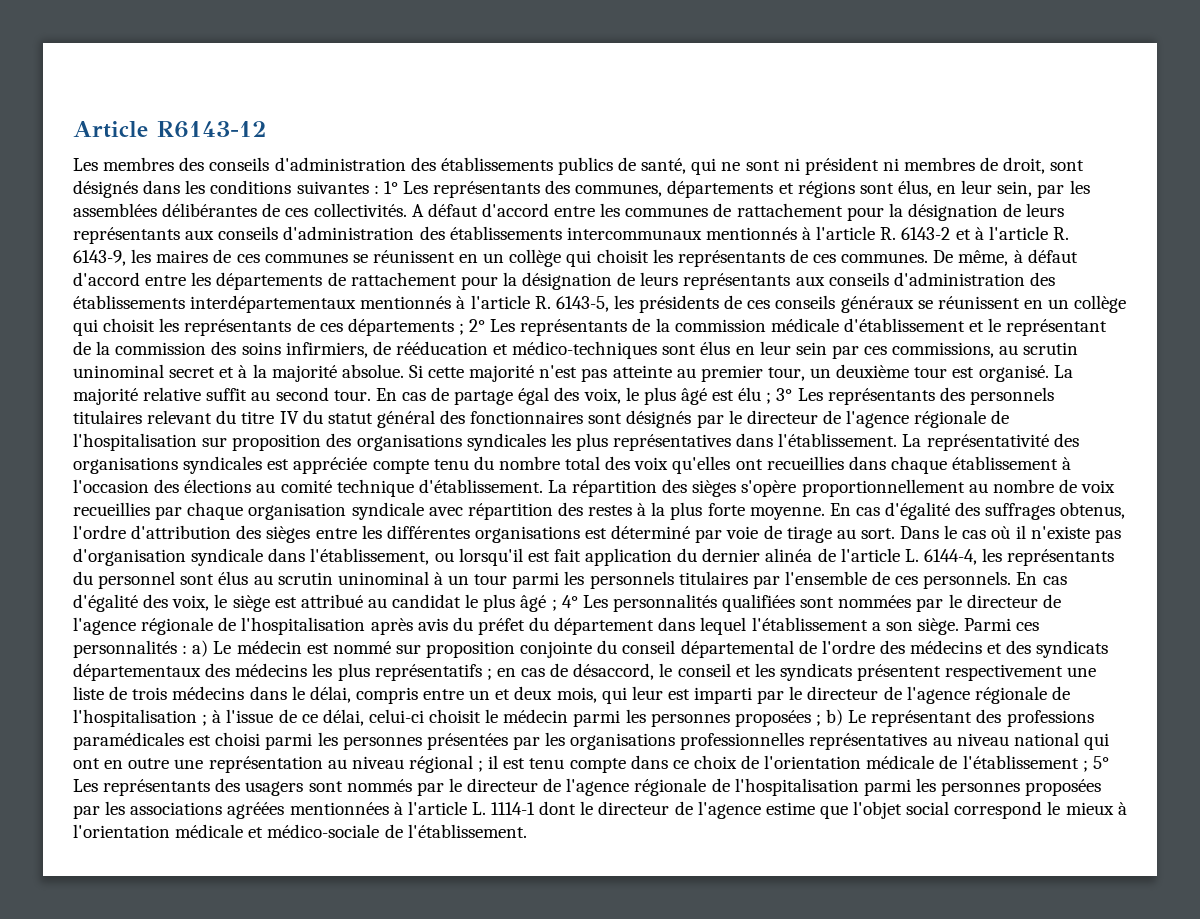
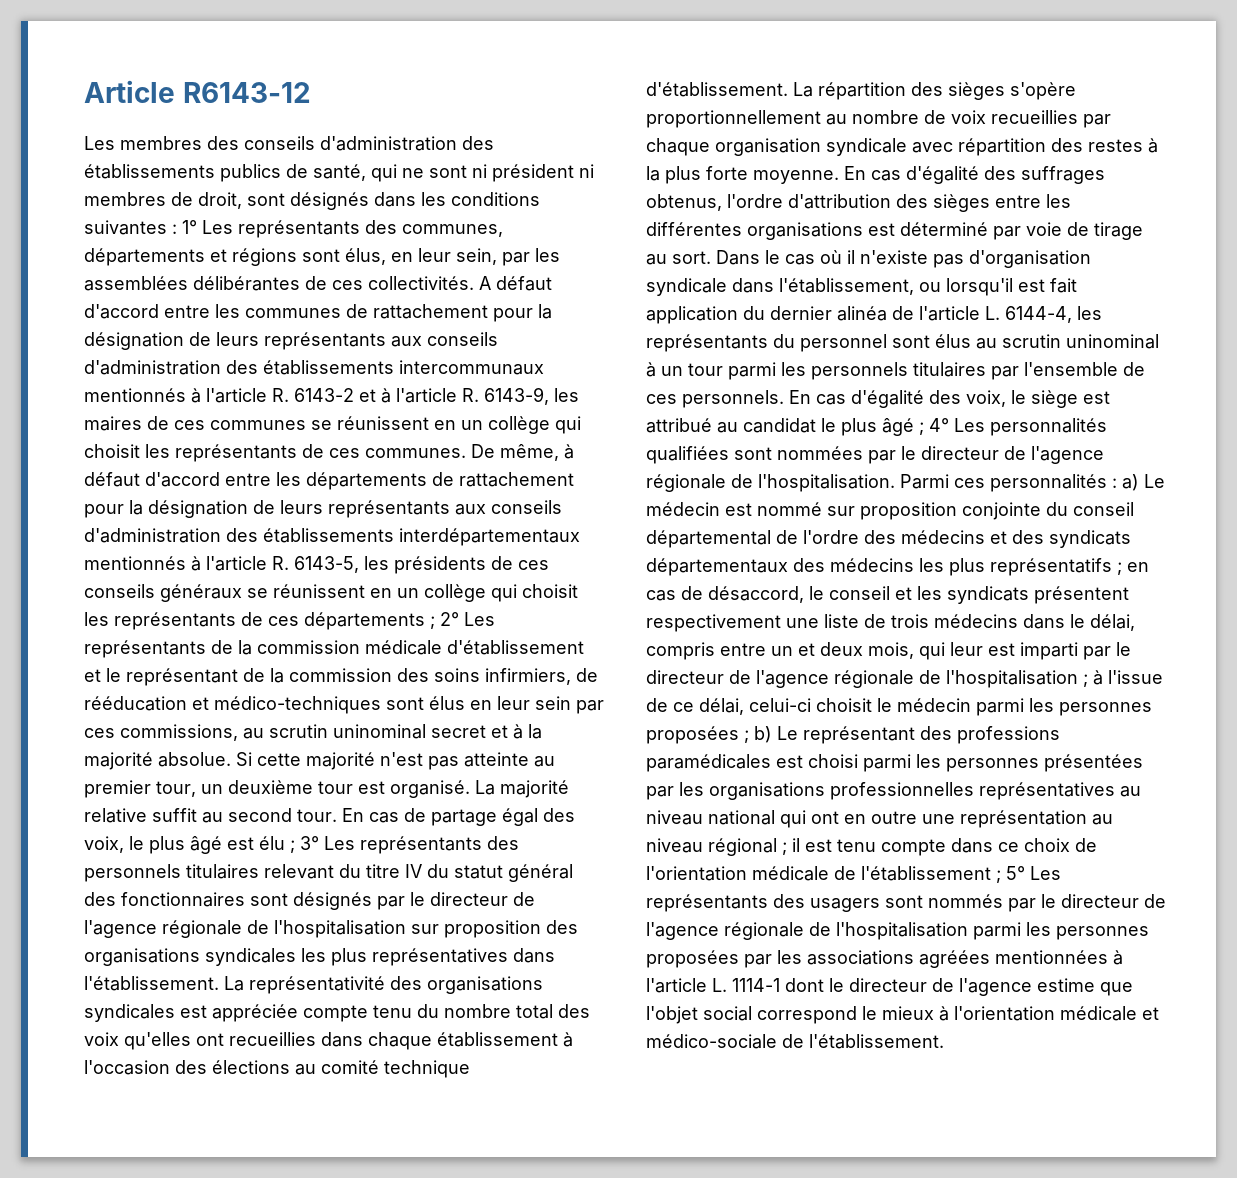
- En cas d'égalité des voix, le siège est attribué au candidat le plus âgé ; 4° Les personnalités qualifiées sont nommées par le directeur de l'agence régionale de l'hospitalisation après avis du préfet du département dans lequel l'établissement a son siège.
+ En cas d'égalité des voix, le siège est attribué au candidat le plus âgé ; 4° Les personnalités qualifiées sont nommées par le directeur de l'agence régionale de l'hospitalisation.

